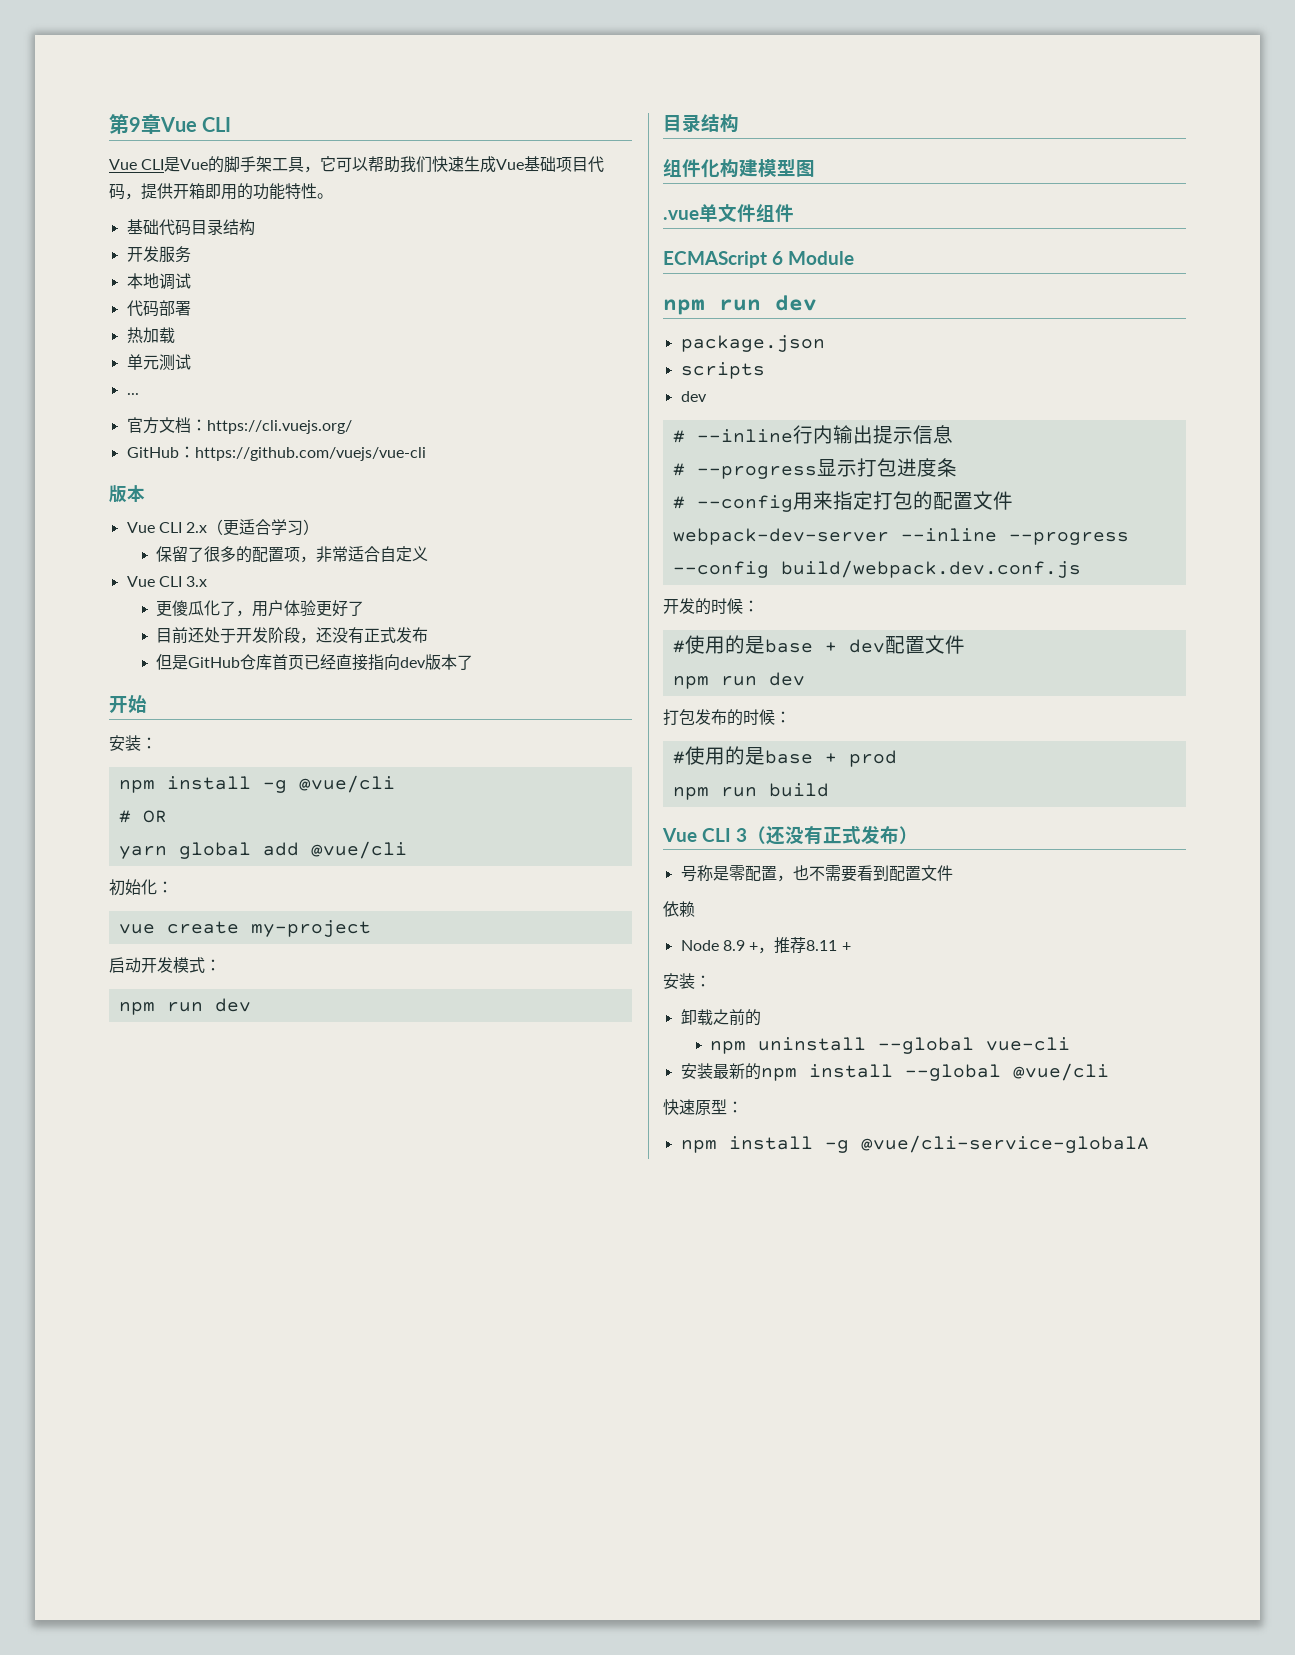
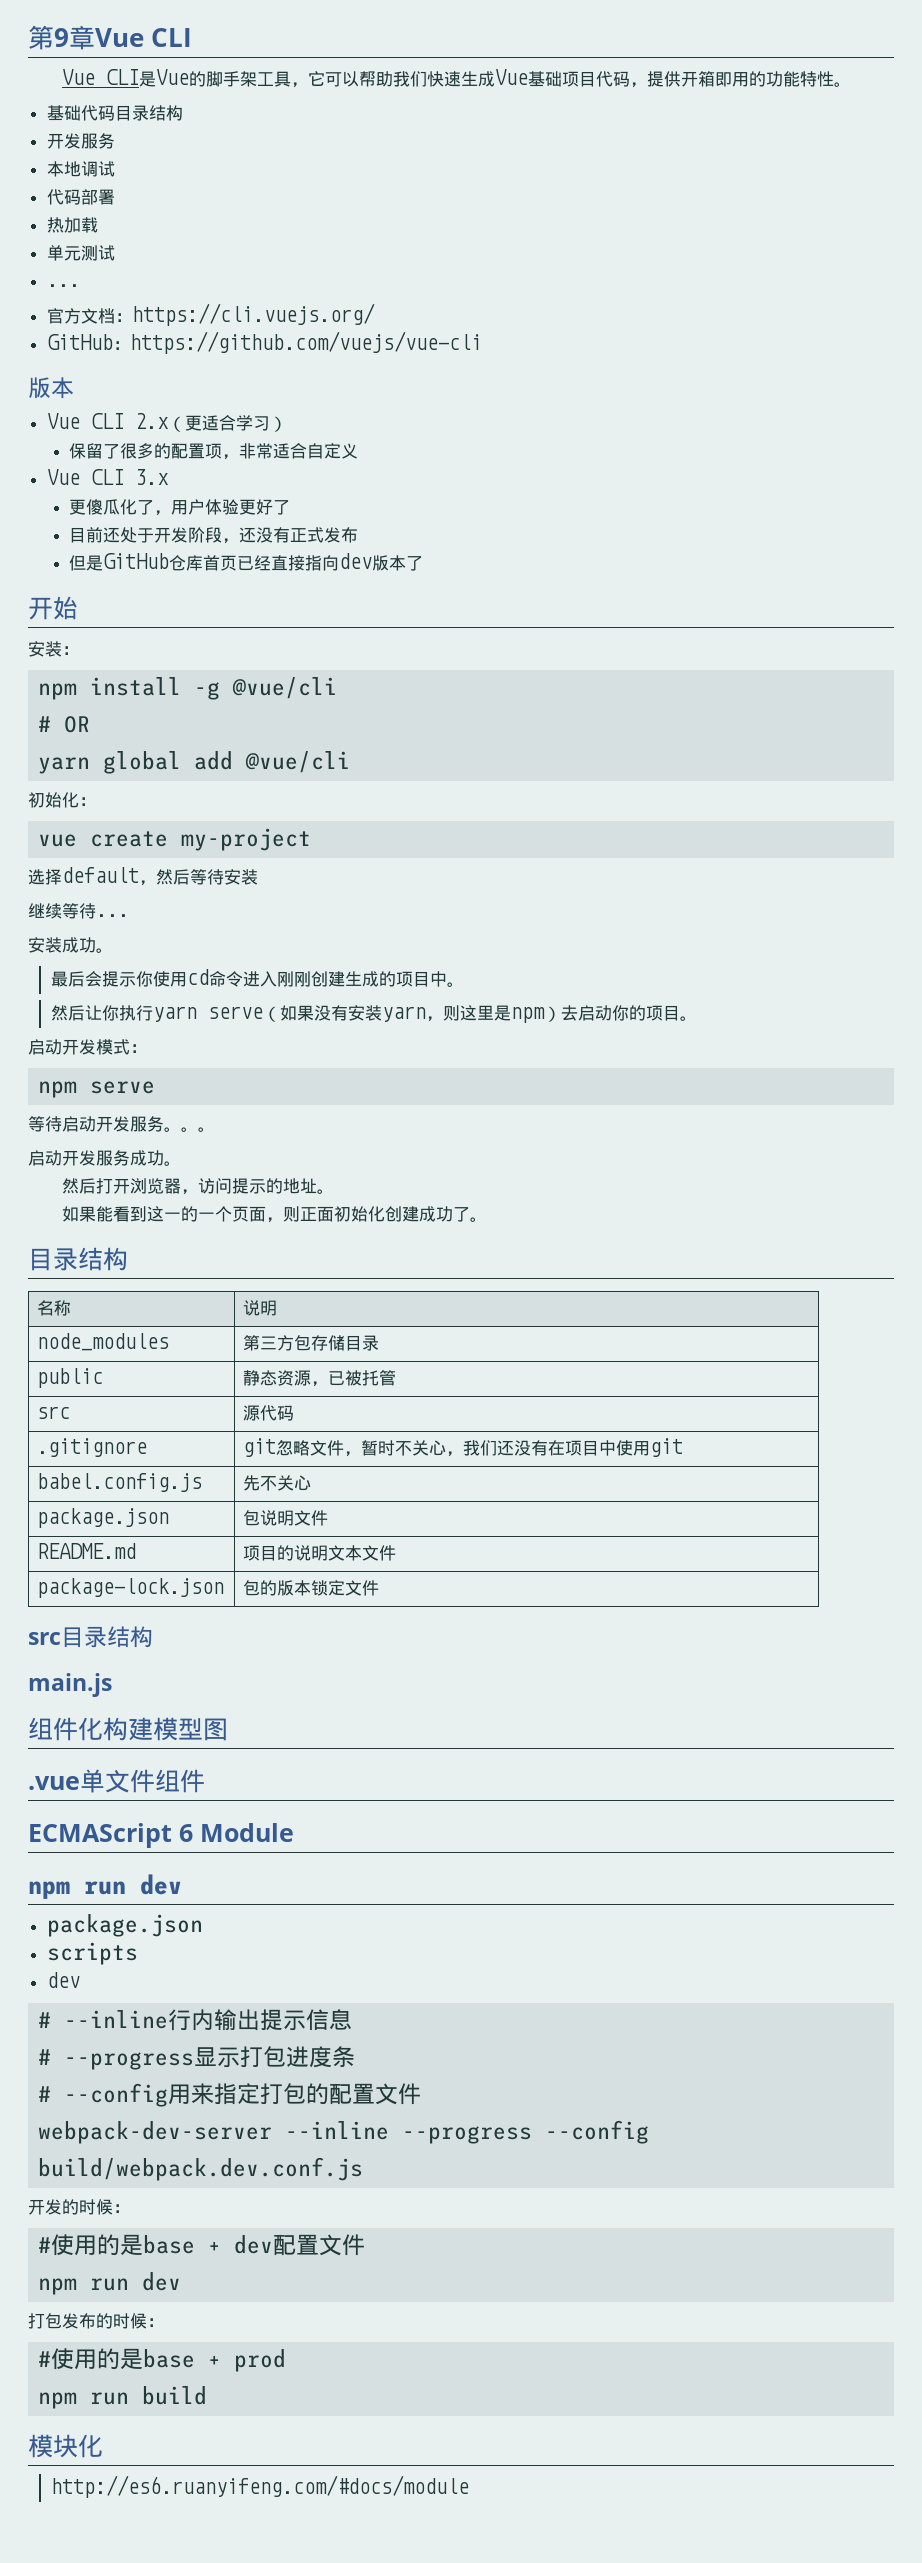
+ 选择default，然后等待安装
+ 继续等待...
+ 安装成功。
+ 最后会提示你使用cd命令进入刚刚创建生成的项目中。
+ 然后让你执行yarn serve（如果没有安装yarn，则这里是npm）去启动你的项目。
  启动开发模式：
- npm run dev
+ npm serve
+ 等待启动开发服务。。。
+ 启动开发服务成功。
+ 然后打开浏览器，访问提示的地址。
+ 如果能看到这一的一个页面，则正面初始化创建成功了。
  目录结构
+ 名称 | 说明
+ node_modules | 第三方包存储目录
+ public | 静态资源，已被托管
+ src | 源代码
+ .gitignore | git忽略文件，暂时不关心，我们还没有在项目中使用git
+ babel.config.js | 先不关心
+ package.json | 包说明文件
+ README.md | 项目的说明文本文件
+ package-lock.json | 包的版本锁定文件
+ src目录结构
+ main.js
- Vue CLI 3（还没有正式发布）
- 号称是零配置，也不需要看到配置文件
- 依赖
- Node 8.9 +，推荐8.11 +
- 安装：
- 卸载之前的
- npm uninstall --global vue-cli
- 安装最新的npm install --global @vue/cli
- 快速原型：
- npm install -g @vue/cli-service-globalA
+ 模块化
+ http://es6.ruanyifeng.com/#docs/module

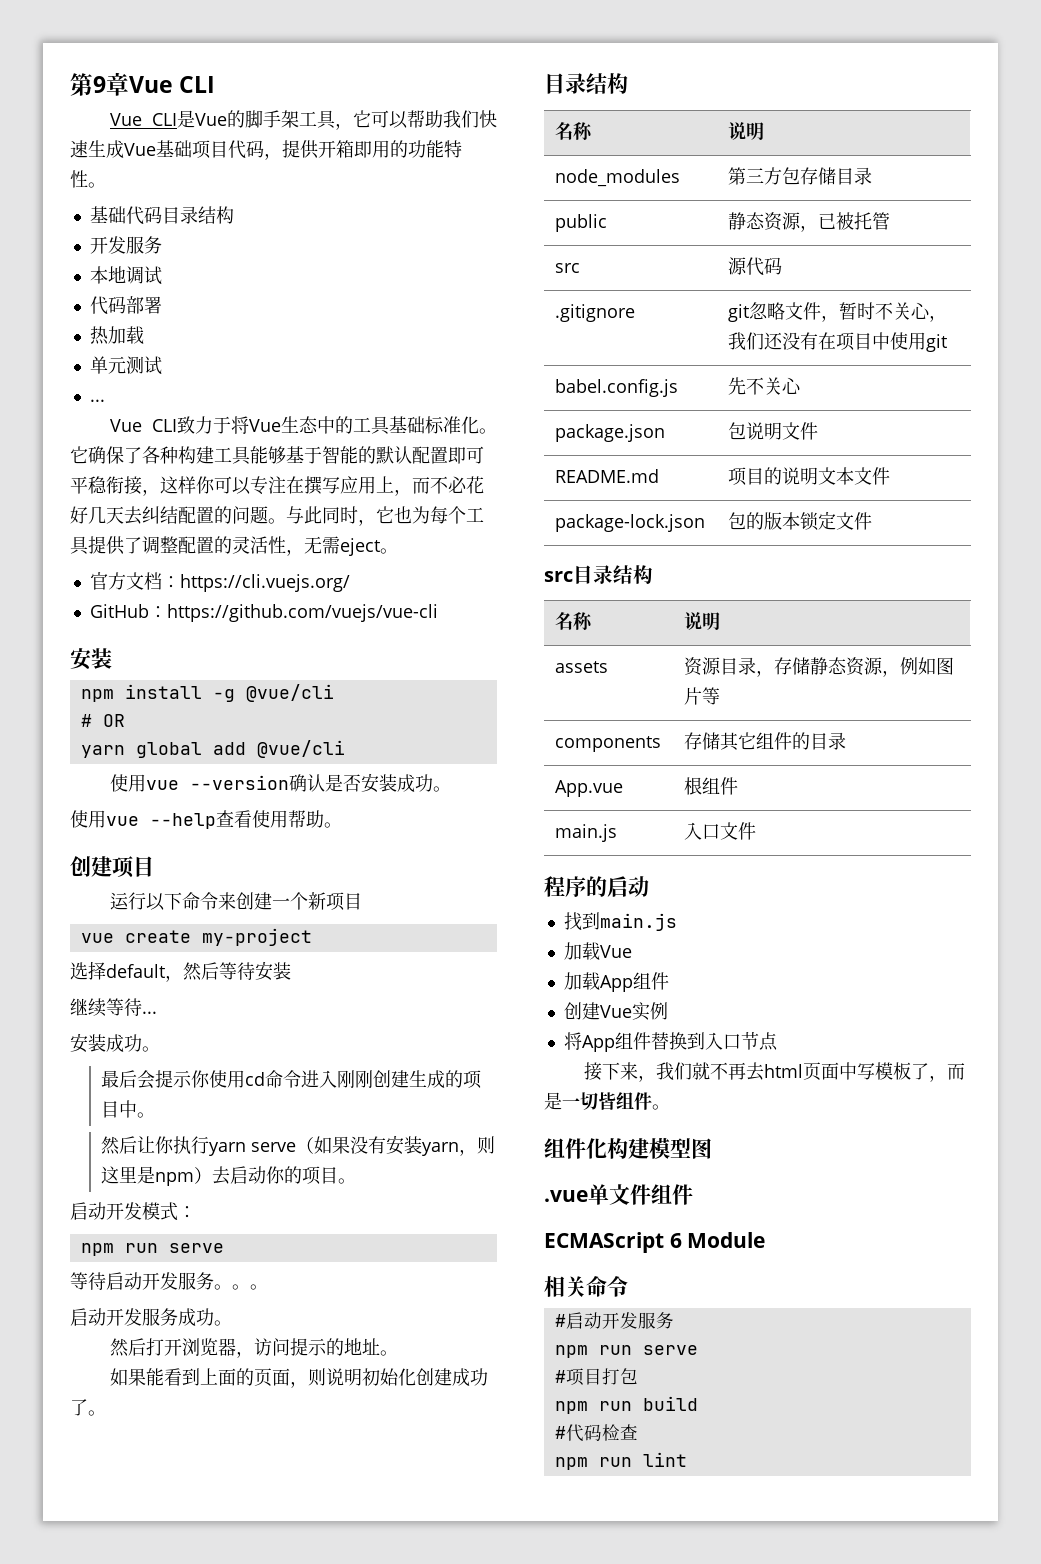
+ Vue CLI致力于将Vue生态中的工具基础标准化。它确保了各种构建工具能够基于智能的默认配置即可平稳衔接，这样你可以专注在撰写应用上，而不必花好几天去纠结配置的问题。与此同时，它也为每个工具提供了调整配置的灵活性，无需eject。
  GitHub：https://github.com/vuejs/vue-cli
- 版本
- Vue CLI 2.x（更适合学习）
- 保留了很多的配置项，非常适合自定义
- Vue CLI 3.x
- 更傻瓜化了，用户体验更好了
- 目前还处于开发阶段，还没有正式发布
- 但是GitHub仓库首页已经直接指向dev版本了
- 开始
- 安装：
+ 安装
- 初始化：
+ 使用vue --version确认是否安装成功。
+ 使用vue --help查看使用帮助。
+ 创建项目
+ 运行以下命令来创建一个新项目
  启动开发模式：
- npm serve
+ npm run serve
- 如果能看到这一的一个页面，则正面初始化创建成功了。
+ 如果能看到上面的页面，则说明初始化创建成功了。
  src目录结构
- main.js
+ 名称 | 说明
+ assets | 资源目录，存储静态资源，例如图片等
+ components | 存储其它组件的目录
+ App.vue | 根组件
+ main.js | 入口文件
+ 程序的启动
+ 找到main.js
+ 加载Vue
+ 加载App组件
+ 创建Vue实例
+ 将App组件替换到入口节点
+ 接下来，我们就不再去html页面中写模板了，而是一切皆组件。
  ECMAScript 6 Module
- npm run dev
- package.json
- scripts
- dev
- # --inline行内输出提示信息
- # --progress显示打包进度条
- # --config用来指定打包的配置文件
- webpack-dev-server --inline --progress --config build/webpack.dev.conf.js
- 开发的时候：
- #使用的是base + dev配置文件
- npm run dev
- 打包发布的时候：
- #使用的是base + prod
+ 相关命令
+ #启动开发服务
+ npm run serve
+ #项目打包
  npm run build
- 模块化
- http://es6.ruanyifeng.com/#docs/module
+ #代码检查
+ npm run lint

